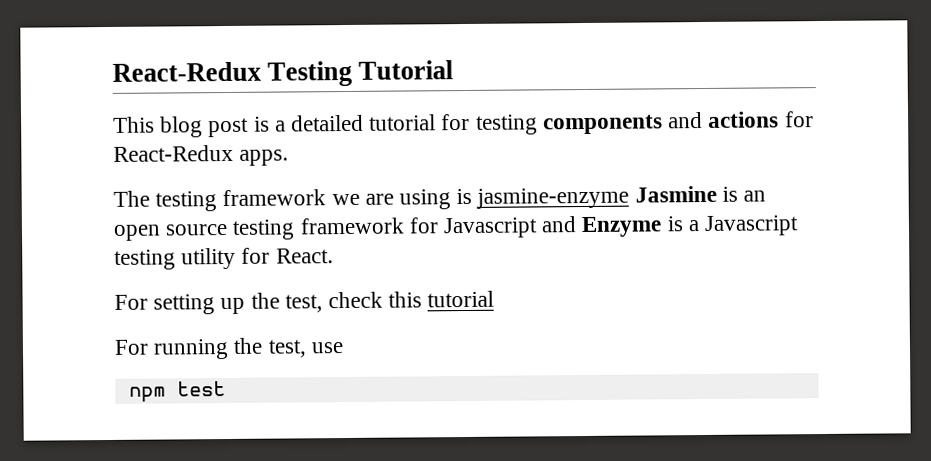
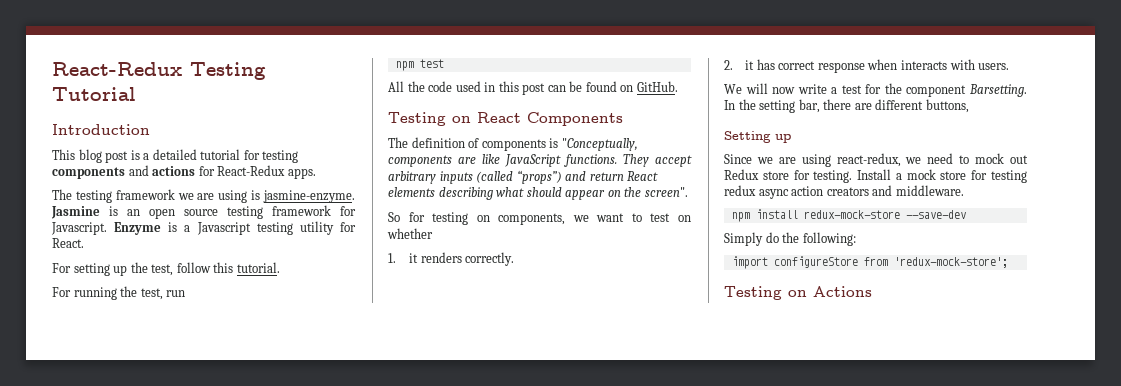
+ Introduction
- The testing framework we are using is jasmine-enzyme Jasmine is an open source testing framework for Javascript and Enzyme is a Javascript testing utility for React.
+ The testing framework we are using is jasmine-enzyme. Jasmine is an open source testing framework for Javascript. Enzyme is a Javascript testing utility for React.
- For setting up the test, check this tutorial
+ For setting up the test, follow this tutorial.
- For running the test, use
+ For running the test, run
+ All the code used in this post can be found on GitHub.
+ Testing on React Components
+ The definition of components is "Conceptually, components are like JavaScript functions. They accept arbitrary inputs (called “props”) and return React elements describing what should appear on the screen".
+ So for testing on components, we want to test on whether
+ 1. it renders correctly.
+ 2. it has correct response when interacts with users.
+ We will now write a test for the component Barsetting. In the setting bar, there are different buttons,
+ Setting up
+ Since we are using react-redux, we need to mock out Redux store for testing. Install a mock store for testing redux async action creators and middleware.
+ npm install redux-mock-store --save-dev
+ Simply do the following:
+ import configureStore from 'redux-mock-store';
+ Testing on Actions

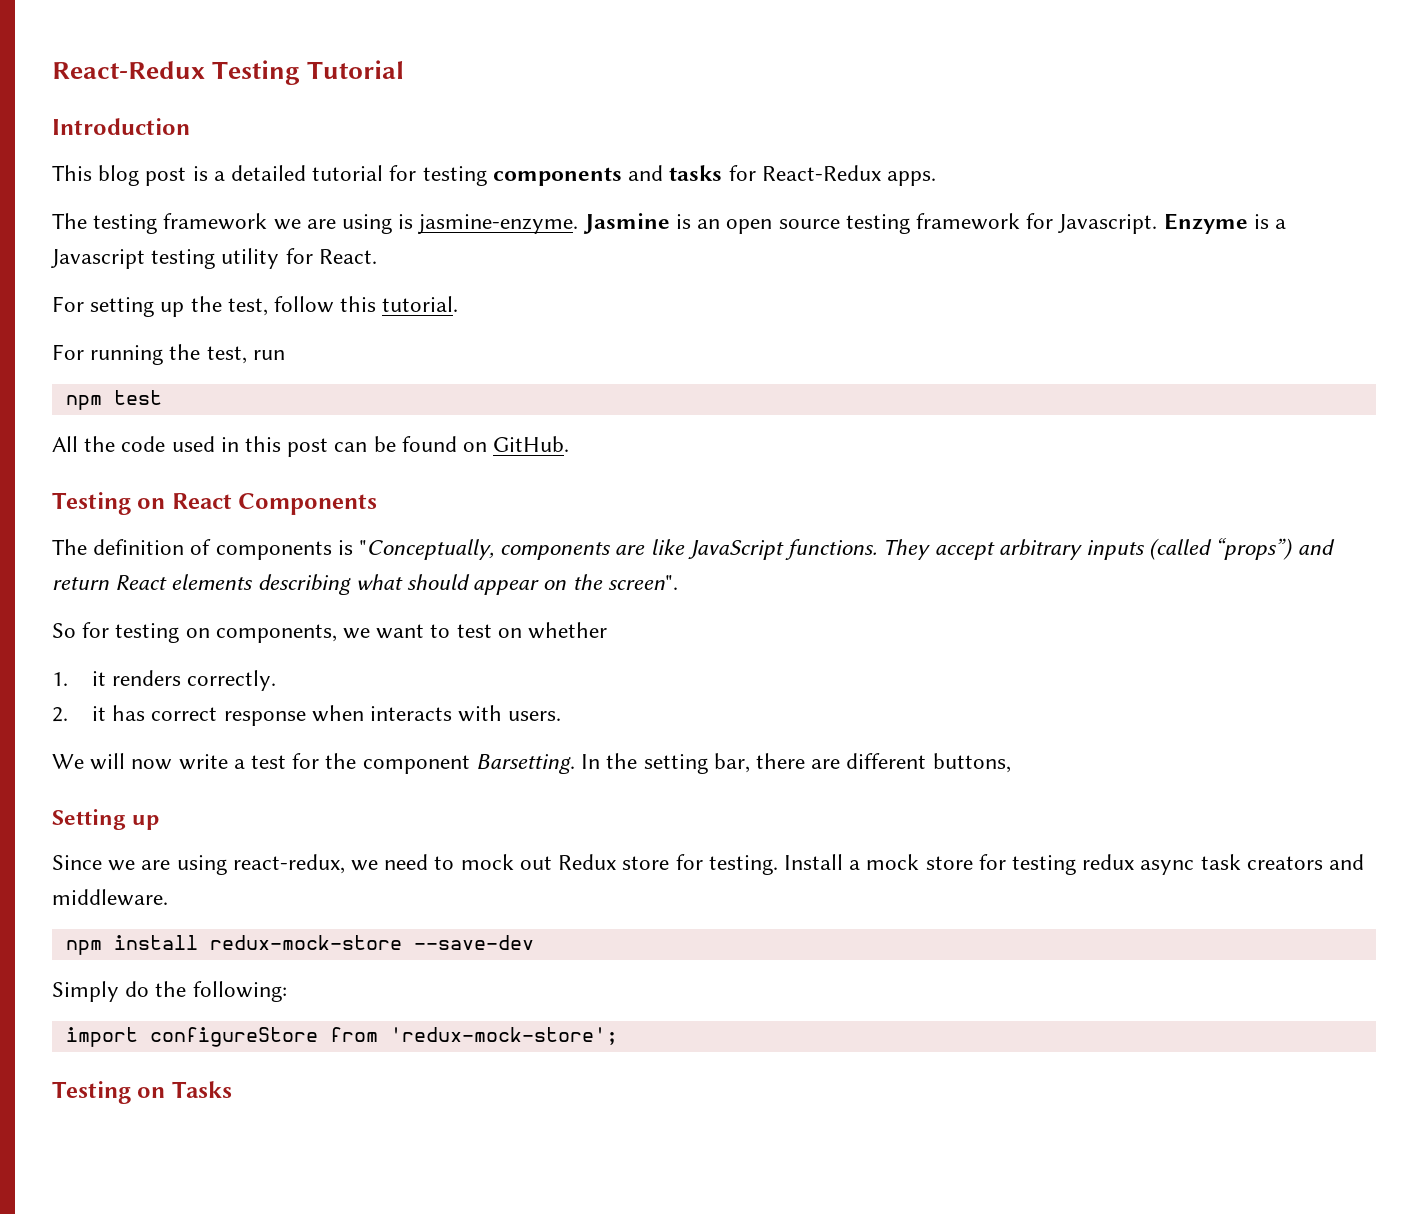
- This blog post is a detailed tutorial for testing components and actions for React-Redux apps.
+ This blog post is a detailed tutorial for testing components and tasks for React-Redux apps.
- Install a mock store for testing redux async action creators and middleware.
+ Install a mock store for testing redux async task creators and middleware.
- Testing on Actions
+ Testing on Tasks

